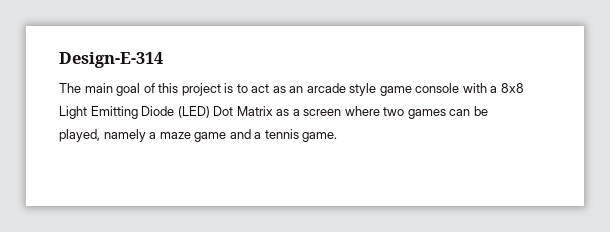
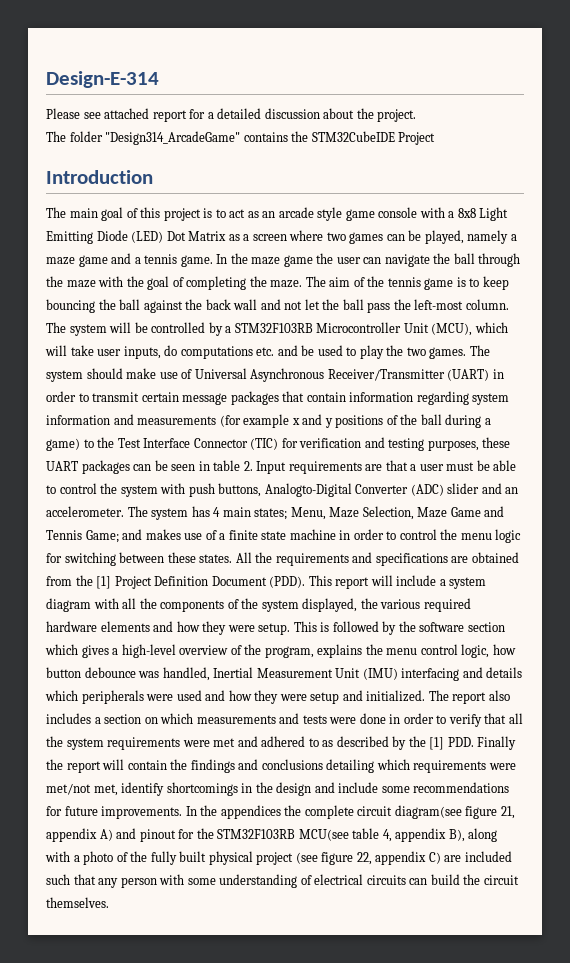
+ Please see attached report for a detailed discussion about the project.
+ The folder "Design314_ArcadeGame" contains the STM32CubeIDE Project
+ Introduction
+ In the maze game the user can navigate the ball through the maze with the goal of completing the maze. The aim of the tennis game is to keep bouncing the ball against the back wall and not let the ball pass the left-most column. The system will be controlled by a STM32F103RB Microcontroller Unit (MCU), which will take user inputs, do computations etc. and be used to play the two games. The system should make use of Universal Asynchronous Receiver/Transmitter (UART) in order to transmit certain message packages that contain information regarding system information and measurements (for example x and y positions of the ball during a game) to the Test Interface Connector (TIC) for verification and testing purposes, these UART packages can be seen in table 2. Input requirements are that a user must be able to control the system with push buttons, Analogto-Digital Converter (ADC) slider and an accelerometer. The system has 4 main states; Menu, Maze Selection, Maze Game and Tennis Game; and makes use of a finite state machine in order to control the menu logic for switching between these states. All the requirements and specifications are obtained from the [1] Project Definition Document (PDD). This report will include a system diagram with all the components of the system displayed, the various required hardware elements and how they were setup. This is followed by the software section which gives a high-level overview of the program, explains the menu control logic, how button debounce was handled, Inertial Measurement Unit (IMU) interfacing and details which peripherals were used and how they were setup and initialized. The report also includes a section on which measurements and tests were done in order to verify that all the system requirements were met and adhered to as described by the [1] PDD. Finally the report will contain the findings and conclusions detailing which requirements were met/not met, identify shortcomings in the design and include some recommendations for future improvements. In the appendices the complete circuit diagram(see figure 21, appendix A) and pinout for the STM32F103RB MCU(see table 4, appendix B), along with a photo of the fully built physical project (see figure 22, appendix C) are included such that any person with some understanding of electrical circuits can build the circuit themselves.

